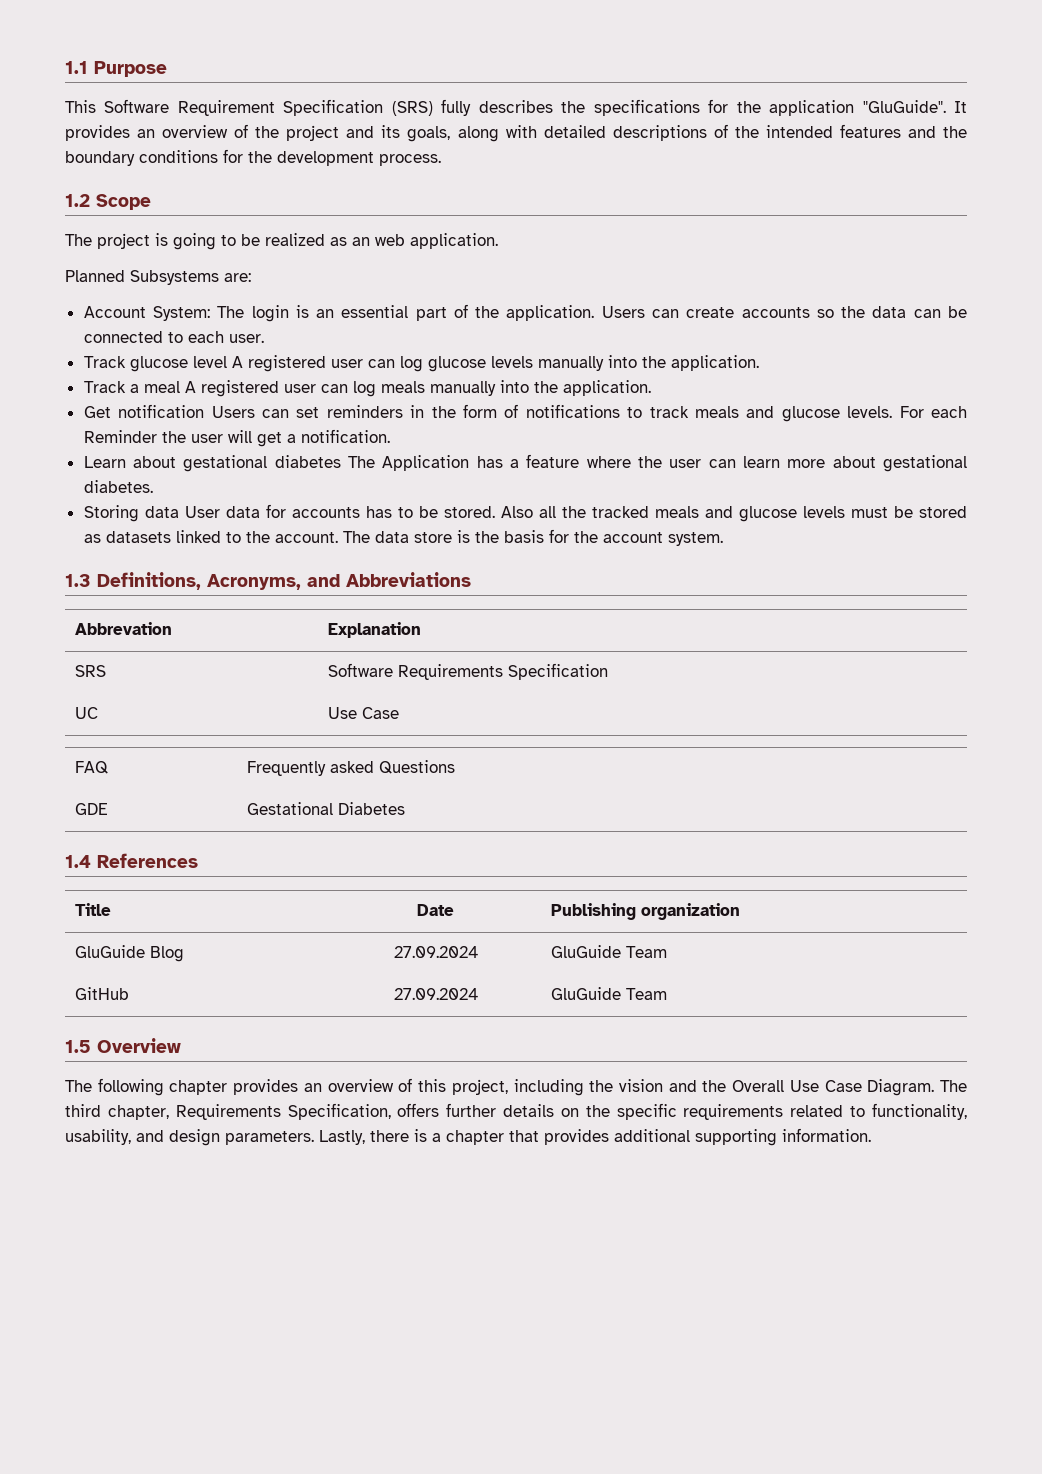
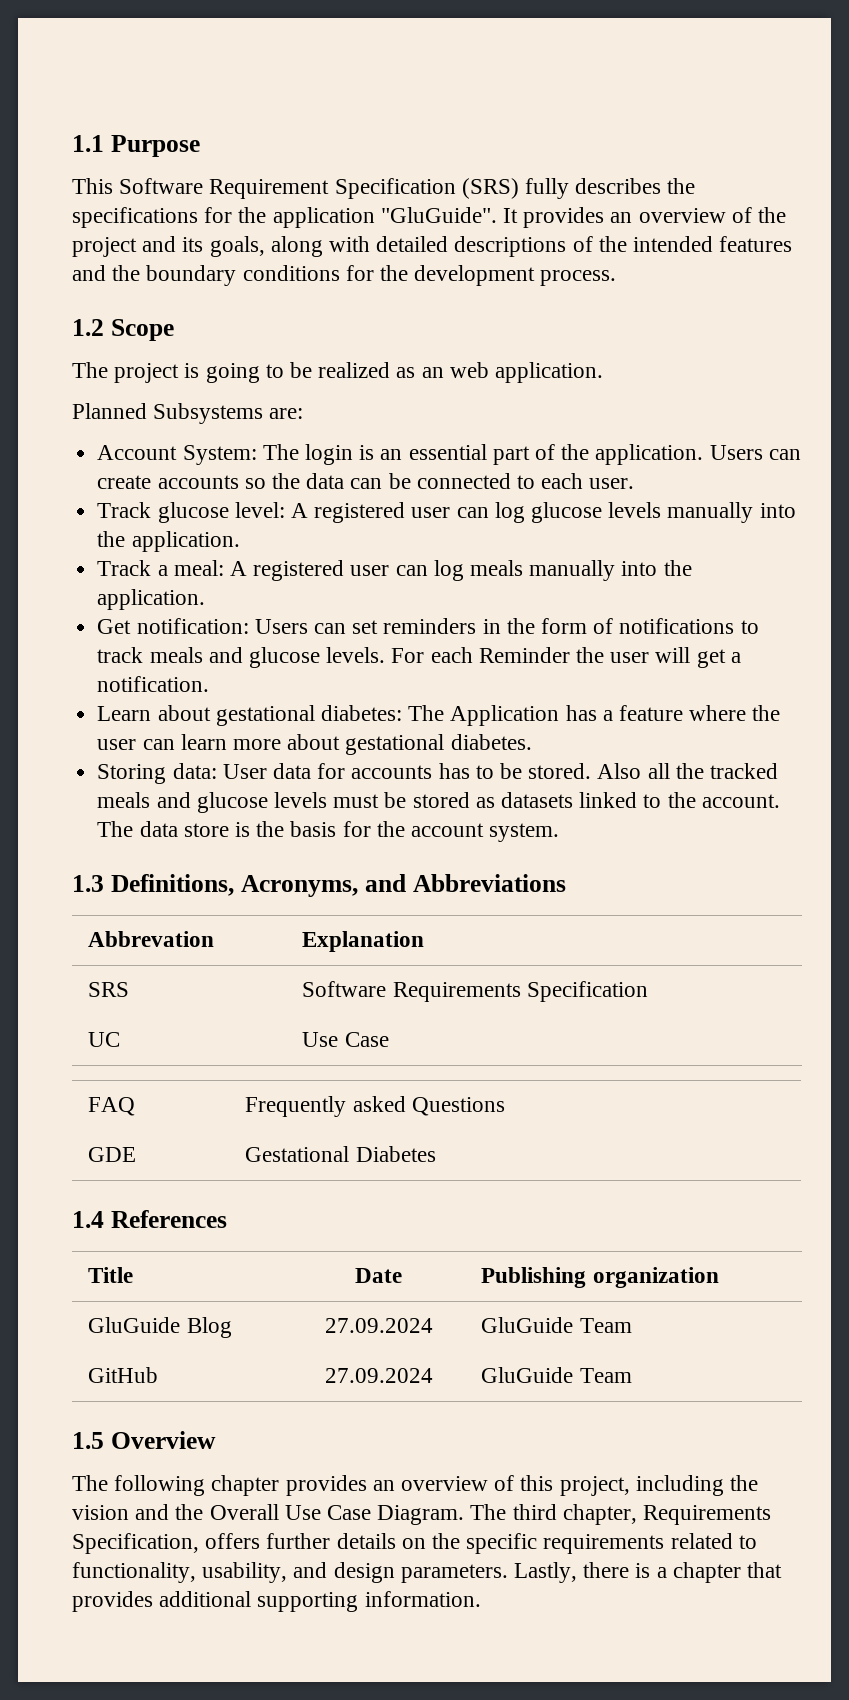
- Track glucose level A registered user can log glucose levels manually into the application.
+ Track glucose level: A registered user can log glucose levels manually into the application.
- Track a meal A registered user can log meals manually into the application.
+ Track a meal: A registered user can log meals manually into the application.
- Get notification Users can set reminders in the form of notifications to track meals and glucose levels.
+ Get notification: Users can set reminders in the form of notifications to track meals and glucose levels.
- Learn about gestational diabetes The Application has a feature where the user can learn more about gestational diabetes.
+ Learn about gestational diabetes: The Application has a feature where the user can learn more about gestational diabetes.
- Storing data User data for accounts has to be stored.
+ Storing data: User data for accounts has to be stored.

